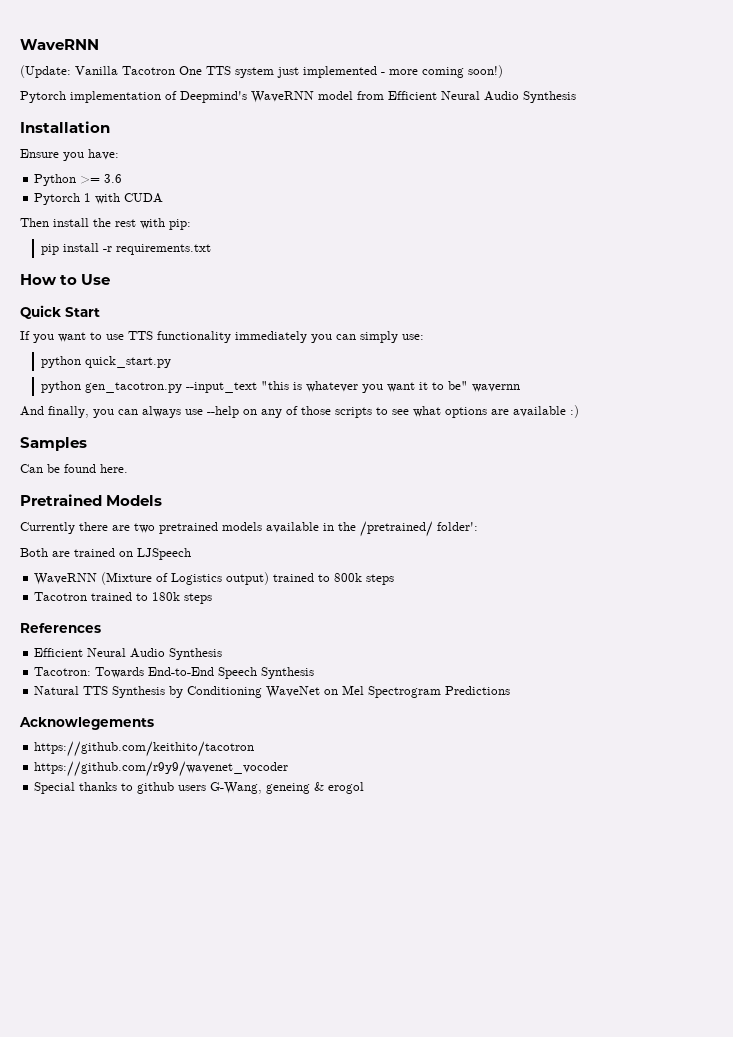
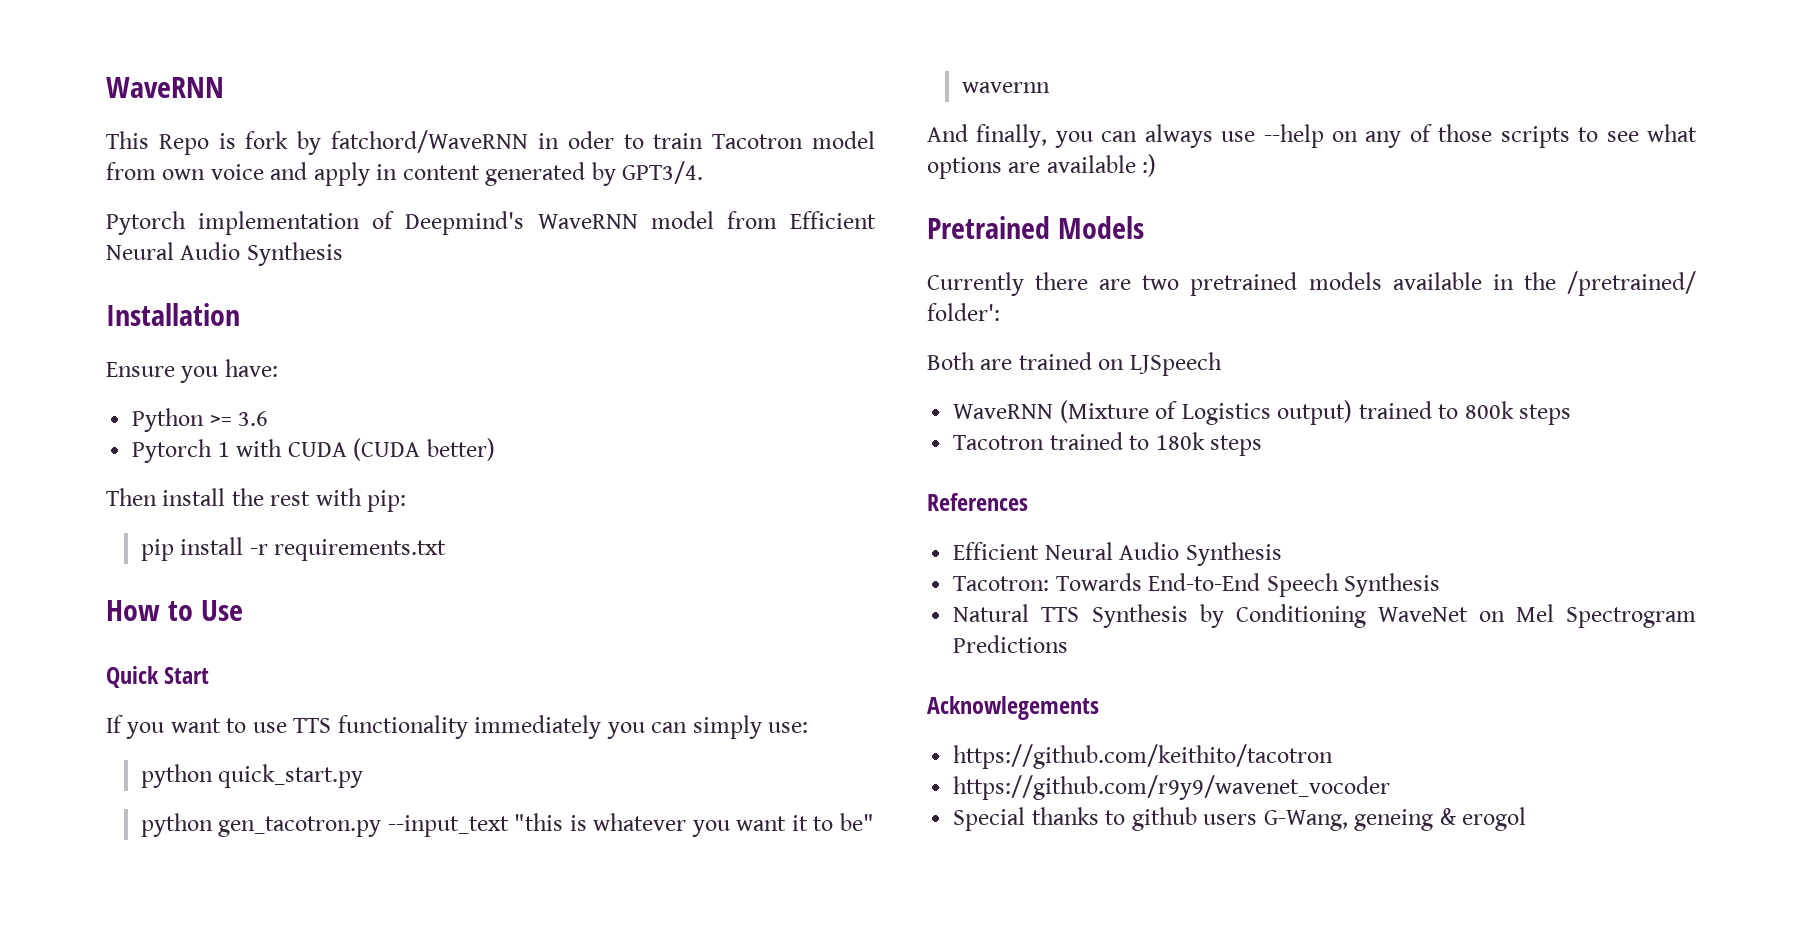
- (Update: Vanilla Tacotron One TTS system just implemented - more coming soon!)
+ This Repo is fork by fatchord/WaveRNN in oder to train Tacotron model from own voice and apply in content generated by GPT3/4.
- Pytorch 1 with CUDA
+ Pytorch 1 with CUDA (CUDA better)
- Samples
- Can be found here.

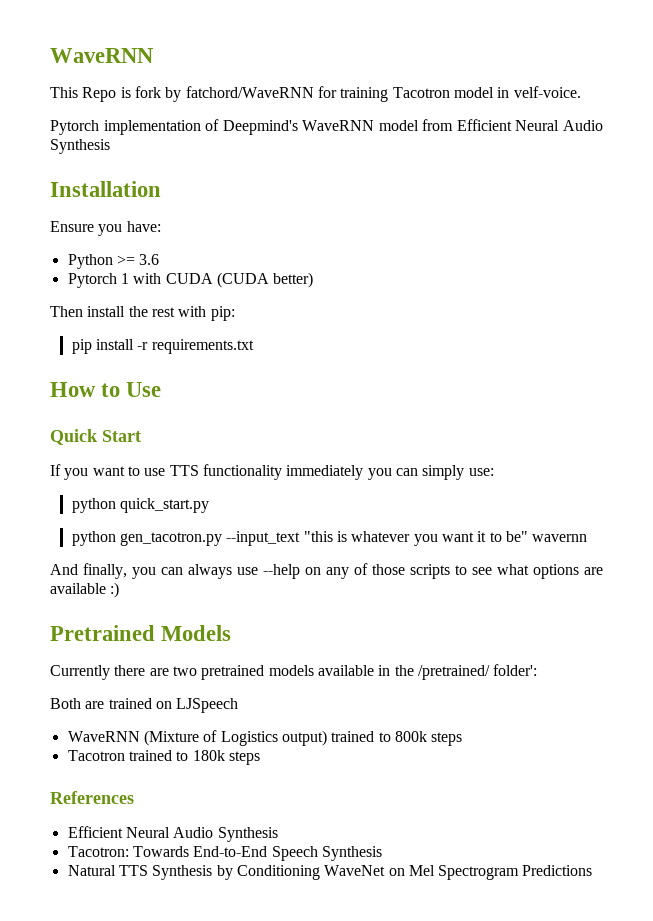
- This Repo is fork by fatchord/WaveRNN in oder to train Tacotron model from own voice and apply in content generated by GPT3/4.
+ This Repo is fork by fatchord/WaveRNN for training Tacotron model in velf-voice.
- Acknowlegements
- https://github.com/keithito/tacotron
- https://github.com/r9y9/wavenet_vocoder
- Special thanks to github users G-Wang, geneing & erogol

